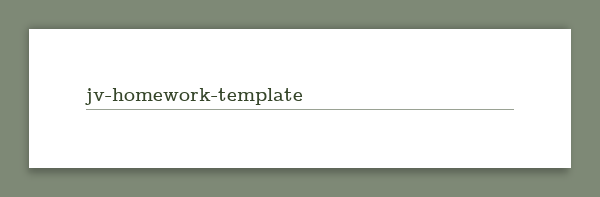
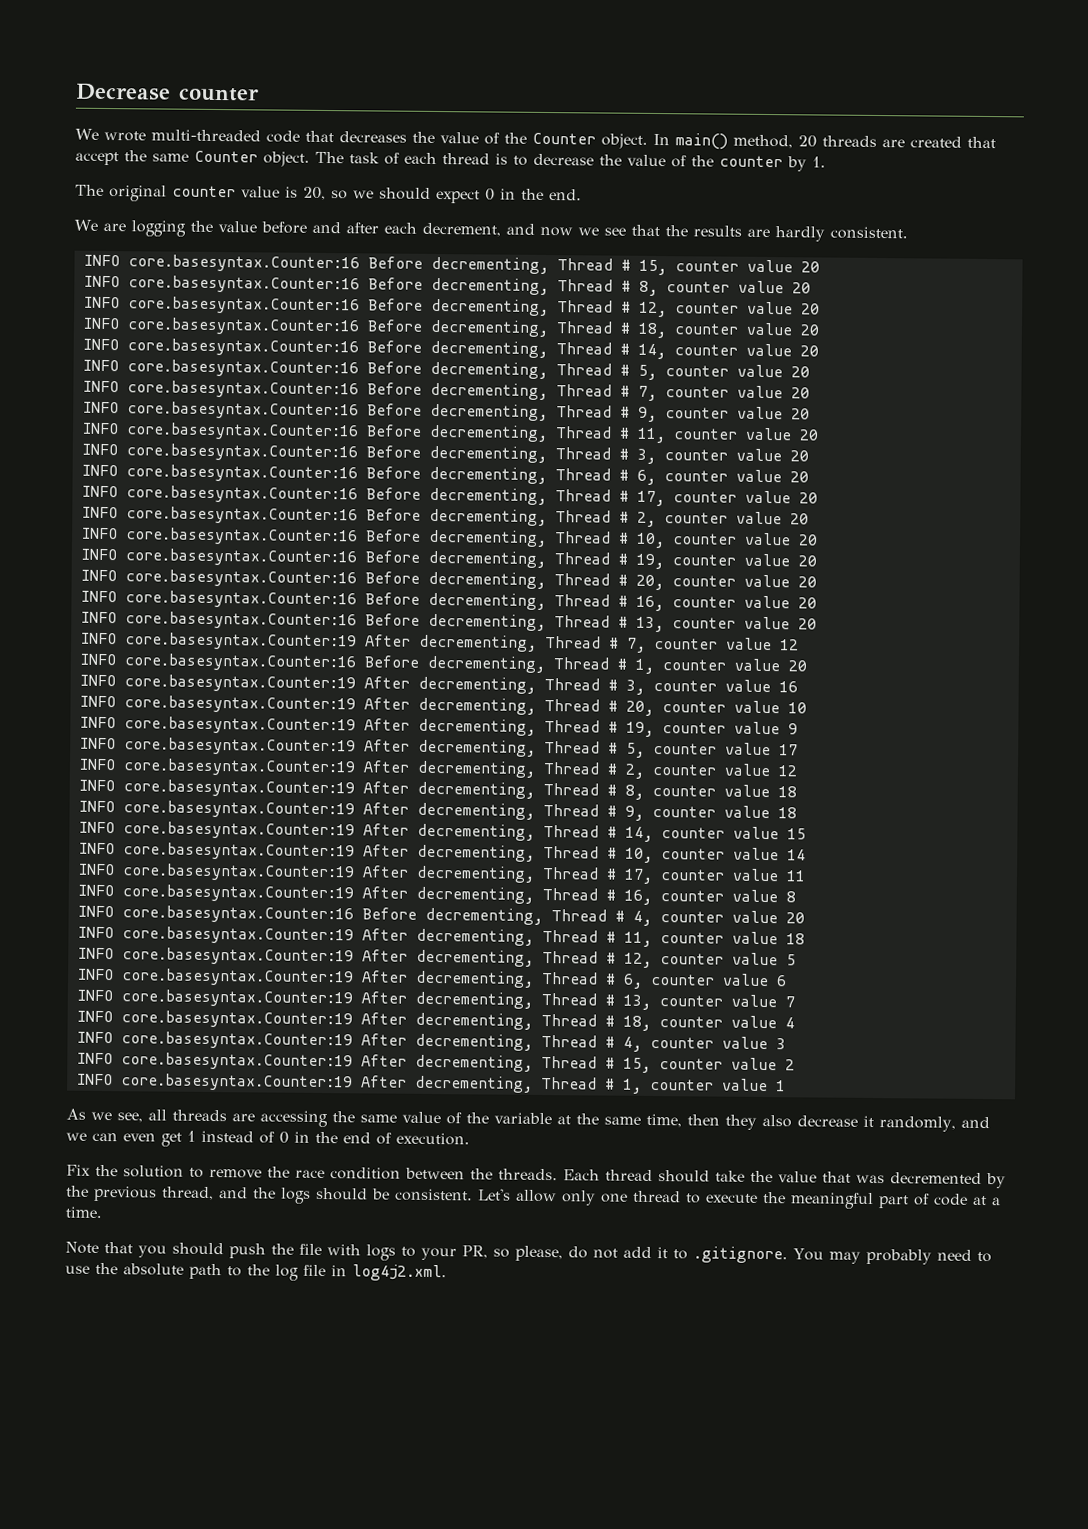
- jv-homework-template
+ Decrease counter
+ We wrote multi-threaded code that decreases the value of the Counter object. In main() method, 20 threads are created that accept the same Counter object. The task of each thread is to decrease the value of the counter by 1.
+ The original counter value is 20, so we should expect 0 in the end.
+ We are logging the value before and after each decrement, and now we see that the results are hardly consistent.
+ INFO core.basesyntax.Counter:16 Before decrementing, Thread # 15, counter value 20
+ INFO core.basesyntax.Counter:16 Before decrementing, Thread # 8, counter value 20
+ INFO core.basesyntax.Counter:16 Before decrementing, Thread # 12, counter value 20
+ INFO core.basesyntax.Counter:16 Before decrementing, Thread # 18, counter value 20
+ INFO core.basesyntax.Counter:16 Before decrementing, Thread # 14, counter value 20
+ INFO core.basesyntax.Counter:16 Before decrementing, Thread # 5, counter value 20
+ INFO core.basesyntax.Counter:16 Before decrementing, Thread # 7, counter value 20
+ INFO core.basesyntax.Counter:16 Before decrementing, Thread # 9, counter value 20
+ INFO core.basesyntax.Counter:16 Before decrementing, Thread # 11, counter value 20
+ INFO core.basesyntax.Counter:16 Before decrementing, Thread # 3, counter value 20
+ INFO core.basesyntax.Counter:16 Before decrementing, Thread # 6, counter value 20
+ INFO core.basesyntax.Counter:16 Before decrementing, Thread # 17, counter value 20
+ INFO core.basesyntax.Counter:16 Before decrementing, Thread # 2, counter value 20
+ INFO core.basesyntax.Counter:16 Before decrementing, Thread # 10, counter value 20
+ INFO core.basesyntax.Counter:16 Before decrementing, Thread # 19, counter value 20
+ INFO core.basesyntax.Counter:16 Before decrementing, Thread # 20, counter value 20
+ INFO core.basesyntax.Counter:16 Before decrementing, Thread # 16, counter value 20
+ INFO core.basesyntax.Counter:16 Before decrementing, Thread # 13, counter value 20
+ INFO core.basesyntax.Counter:19 After decrementing, Thread # 7, counter value 12
+ INFO core.basesyntax.Counter:16 Before decrementing, Thread # 1, counter value 20
+ INFO core.basesyntax.Counter:19 After decrementing, Thread # 3, counter value 16
+ INFO core.basesyntax.Counter:19 After decrementing, Thread # 20, counter value 10
+ INFO core.basesyntax.Counter:19 After decrementing, Thread # 19, counter value 9
+ INFO core.basesyntax.Counter:19 After decrementing, Thread # 5, counter value 17
+ INFO core.basesyntax.Counter:19 After decrementing, Thread # 2, counter value 12
+ INFO core.basesyntax.Counter:19 After decrementing, Thread # 8, counter value 18
+ INFO core.basesyntax.Counter:19 After decrementing, Thread # 9, counter value 18
+ INFO core.basesyntax.Counter:19 After decrementing, Thread # 14, counter value 15
+ INFO core.basesyntax.Counter:19 After decrementing, Thread # 10, counter value 14
+ INFO core.basesyntax.Counter:19 After decrementing, Thread # 17, counter value 11
+ INFO core.basesyntax.Counter:19 After decrementing, Thread # 16, counter value 8
+ INFO core.basesyntax.Counter:16 Before decrementing, Thread # 4, counter value 20
+ INFO core.basesyntax.Counter:19 After decrementing, Thread # 11, counter value 18
+ INFO core.basesyntax.Counter:19 After decrementing, Thread # 12, counter value 5
+ INFO core.basesyntax.Counter:19 After decrementing, Thread # 6, counter value 6
+ INFO core.basesyntax.Counter:19 After decrementing, Thread # 13, counter value 7
+ INFO core.basesyntax.Counter:19 After decrementing, Thread # 18, counter value 4
+ INFO core.basesyntax.Counter:19 After decrementing, Thread # 4, counter value 3
+ INFO core.basesyntax.Counter:19 After decrementing, Thread # 15, counter value 2
+ INFO core.basesyntax.Counter:19 After decrementing, Thread # 1, counter value 1
+ As we see, all threads are accessing the same value of the variable at the same time, then they also decrease it randomly, and we can even get 1 instead of 0 in the end of execution.
+ Fix the solution to remove the race condition between the threads. Each thread should take the value that was decremented by the previous thread, and the logs should be consistent. Let's allow only one thread to execute the meaningful part of code at a time.
+ Note that you should push the file with logs to your PR, so please, do not add it to .gitignore. You may probably need to use the absolute path to the log file in log4j2.xml.

